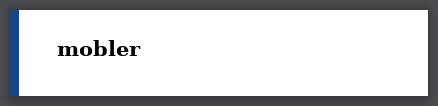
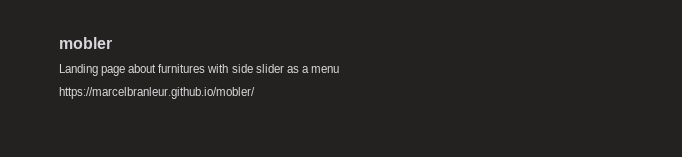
+ Landing page about furnitures with side slider as a menu
+ https://marcelbranleur.github.io/mobler/

